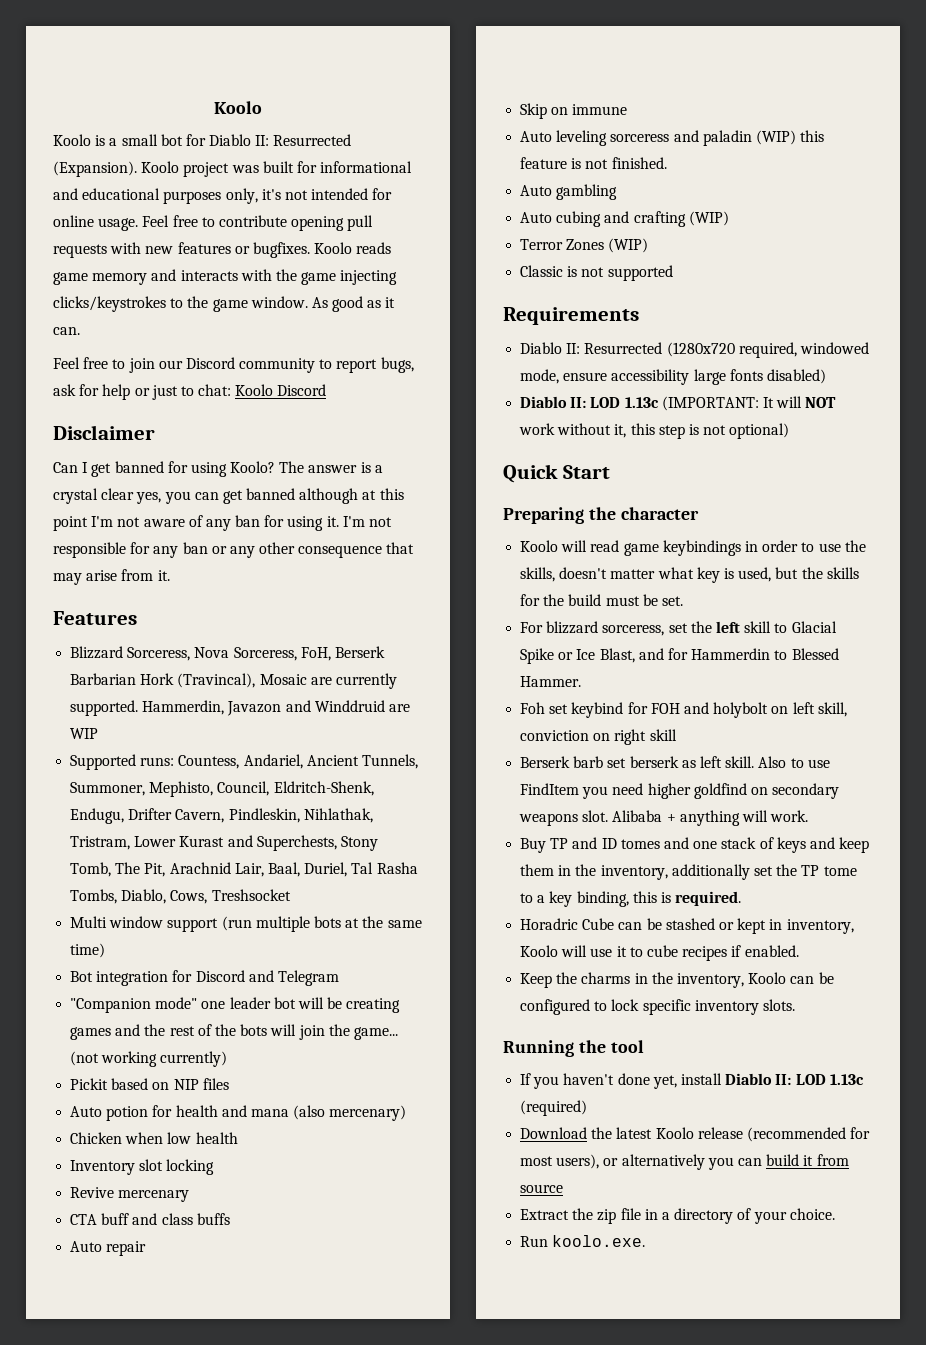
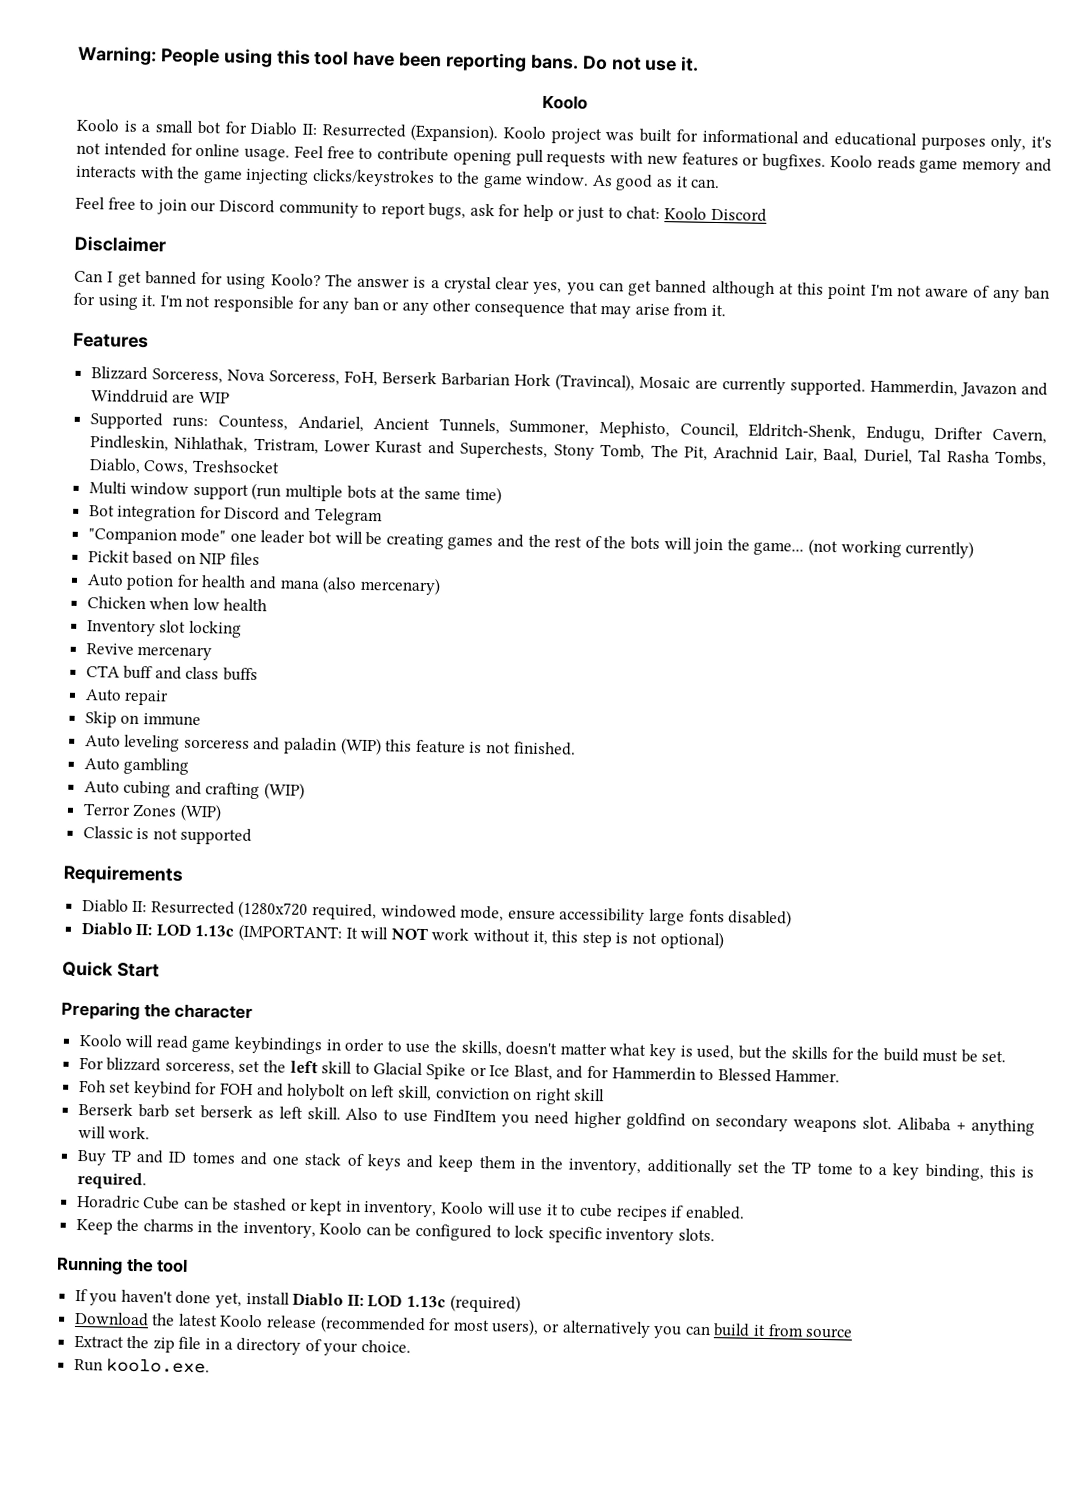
+ Warning: People using this tool have been reporting bans. Do not use it.

